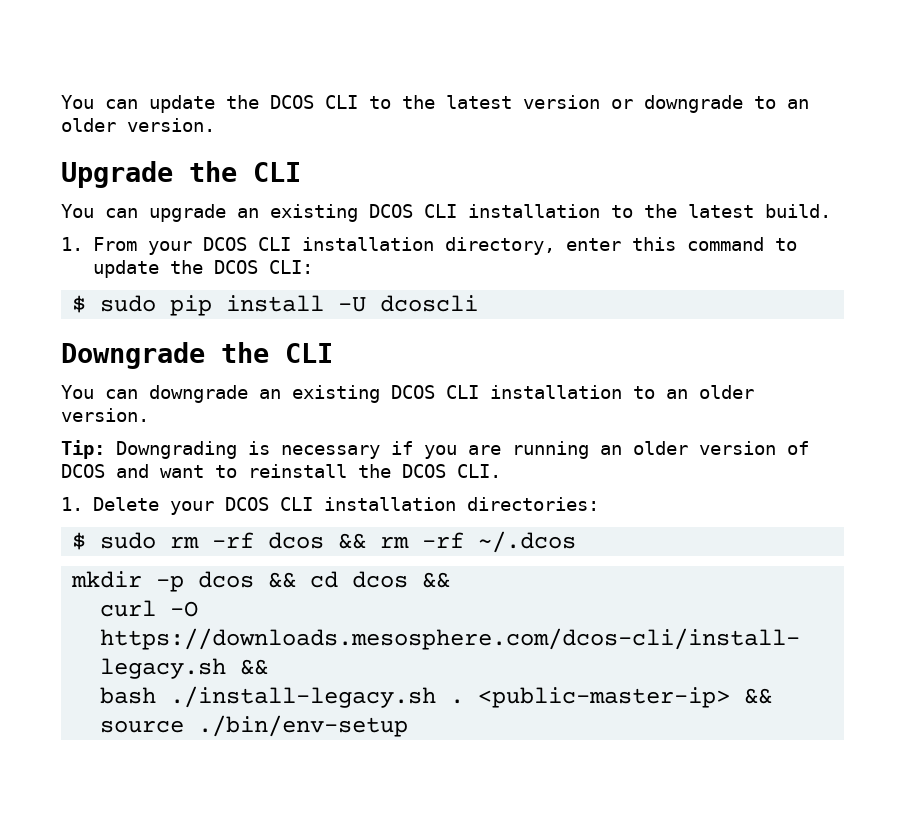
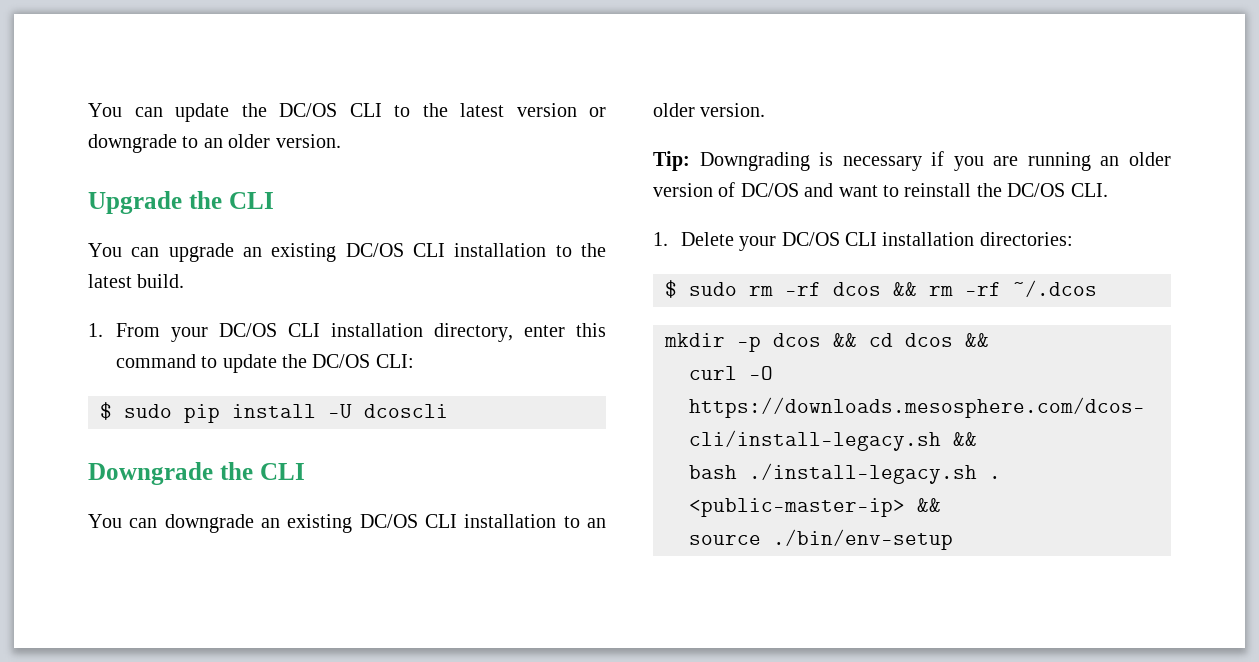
- You can update the DCOS CLI to the latest version or downgrade to an older version.
+ You can update the DC/OS CLI to the latest version or downgrade to an older version.
- You can upgrade an existing DCOS CLI installation to the latest build.
+ You can upgrade an existing DC/OS CLI installation to the latest build.
- 1. From your DCOS CLI installation directory, enter this command to update the DCOS CLI:
+ 1. From your DC/OS CLI installation directory, enter this command to update the DC/OS CLI:
- You can downgrade an existing DCOS CLI installation to an older version.
+ You can downgrade an existing DC/OS CLI installation to an older version.
- Tip: Downgrading is necessary if you are running an older version of DCOS and want to reinstall the DCOS CLI.
+ Tip: Downgrading is necessary if you are running an older version of DC/OS and want to reinstall the DC/OS CLI.
- 1. Delete your DCOS CLI installation directories:
+ 1. Delete your DC/OS CLI installation directories:

